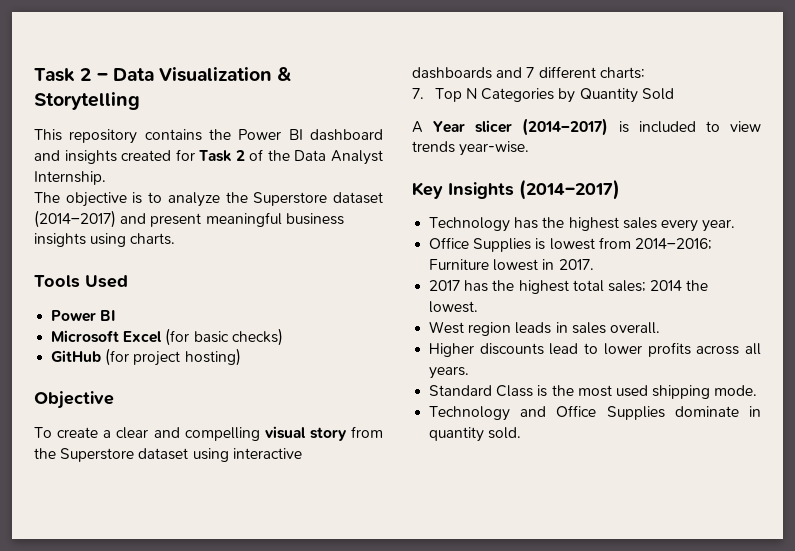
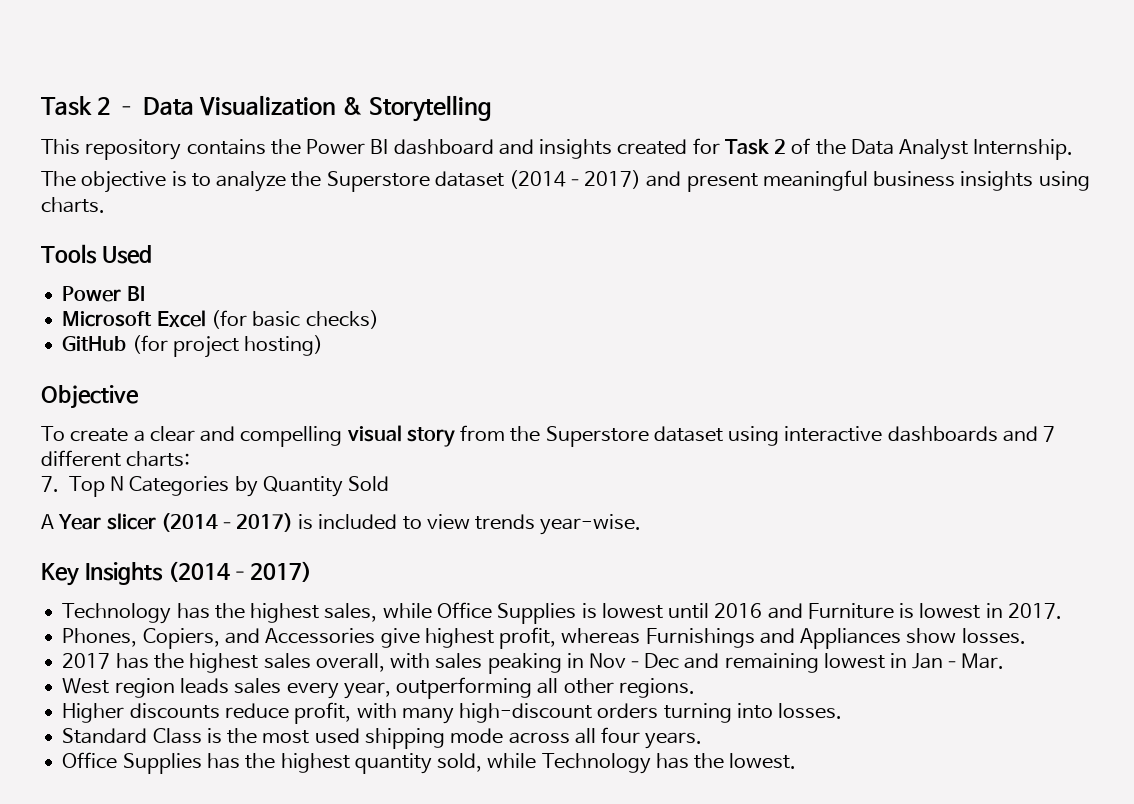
- Technology has the highest sales every year.
- Office Supplies is lowest from 2014–2016; Furniture lowest in 2017.
- 2017 has the highest total sales; 2014 the lowest.
- West region leads in sales overall.
- Higher discounts lead to lower profits across all years.
+ Technology has the highest sales, while Office Supplies is lowest until 2016 and Furniture is lowest in 2017.
+ Phones, Copiers, and Accessories give highest profit, whereas Furnishings and Appliances show losses.
+ 2017 has the highest sales overall, with sales peaking in Nov–Dec and remaining lowest in Jan–Mar.
+ West region leads sales every year, outperforming all other regions.
+ Higher discounts reduce profit, with many high-discount orders turning into losses.
- Standard Class is the most used shipping mode.
- Technology and Office Supplies dominate in quantity sold.
+ Standard Class is the most used shipping mode across all four years.
+ Office Supplies has the highest quantity sold, while Technology has the lowest.

